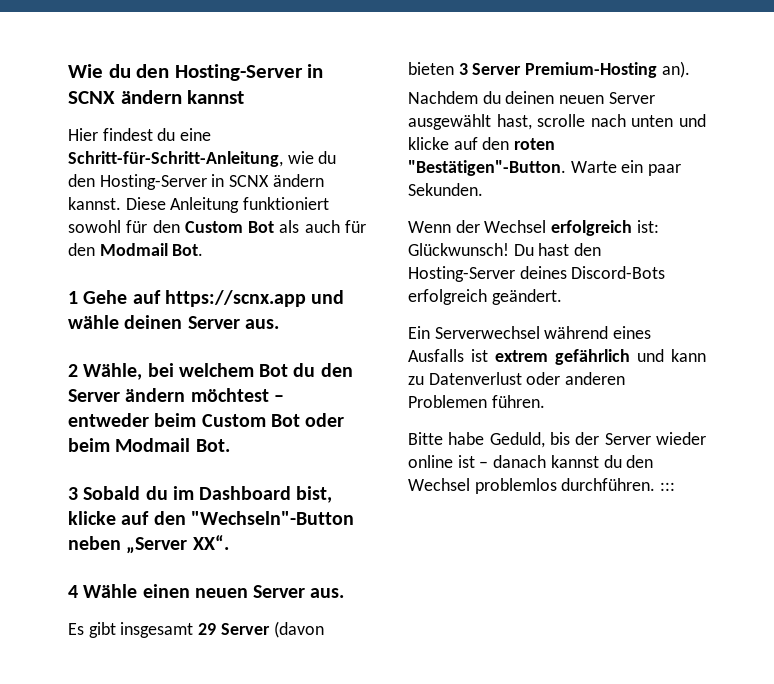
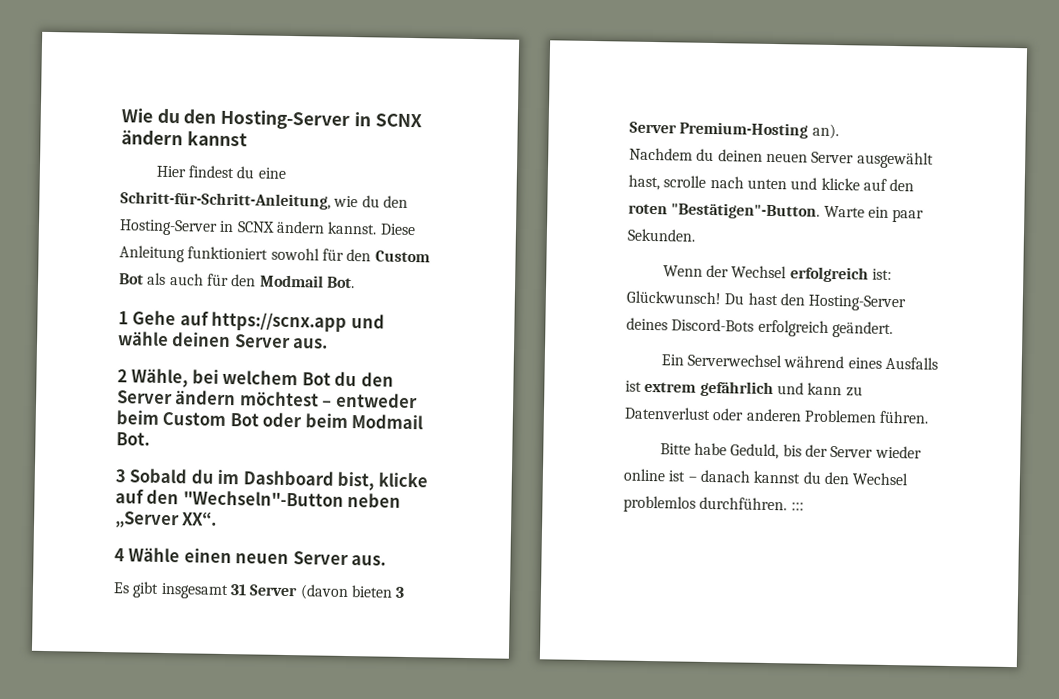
- Es gibt insgesamt 29 Server (davon bieten 3 Server Premium-Hosting an).
+ Es gibt insgesamt 31 Server (davon bieten 3 Server Premium-Hosting an).

